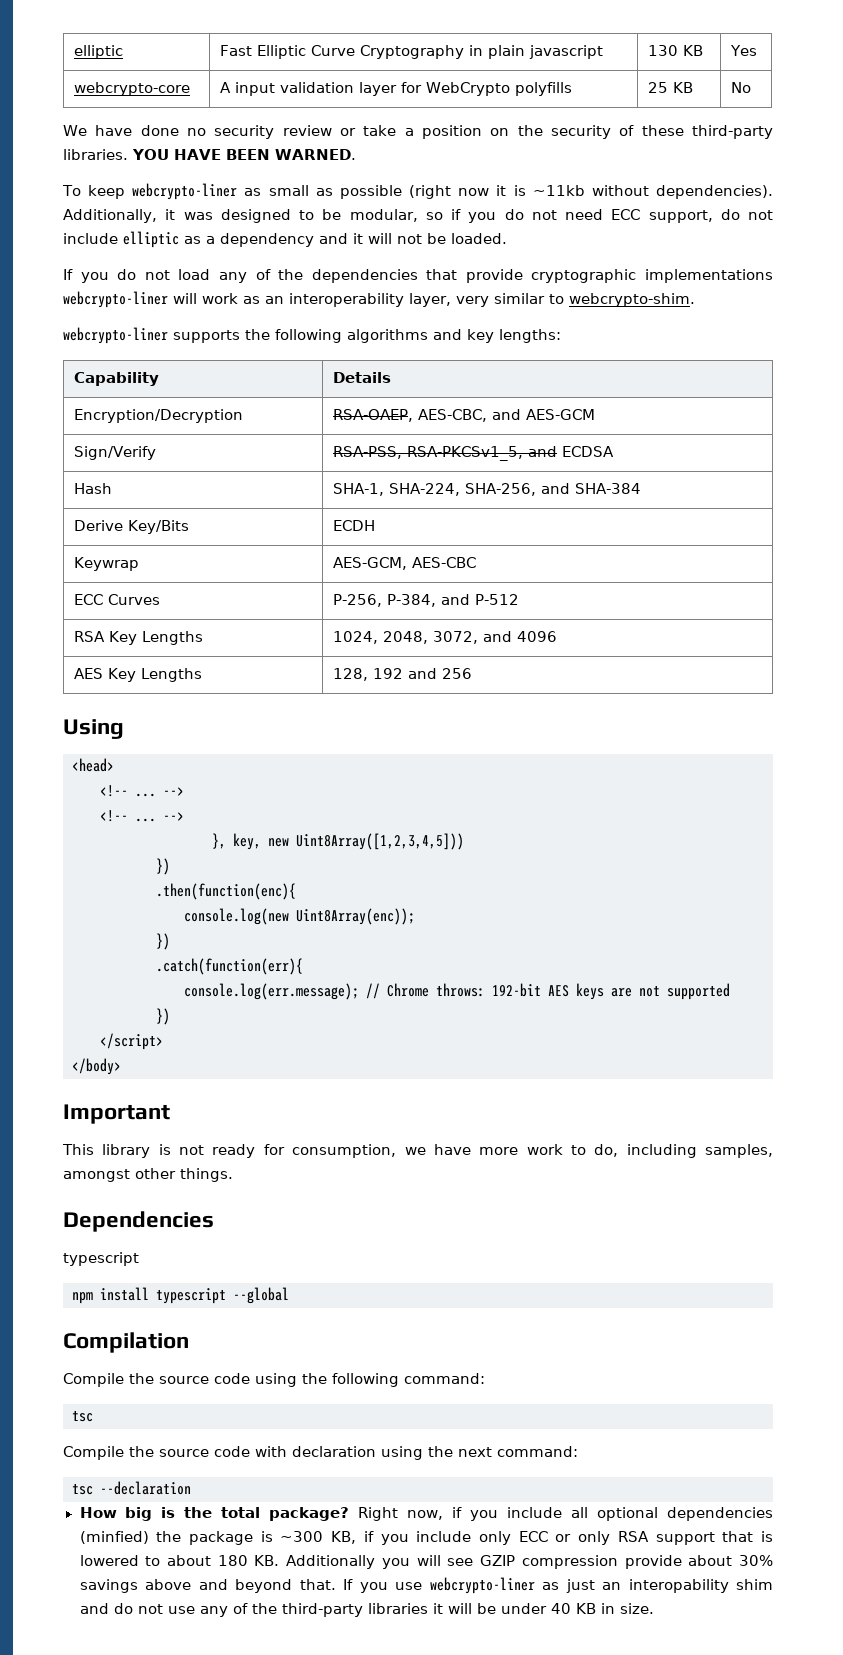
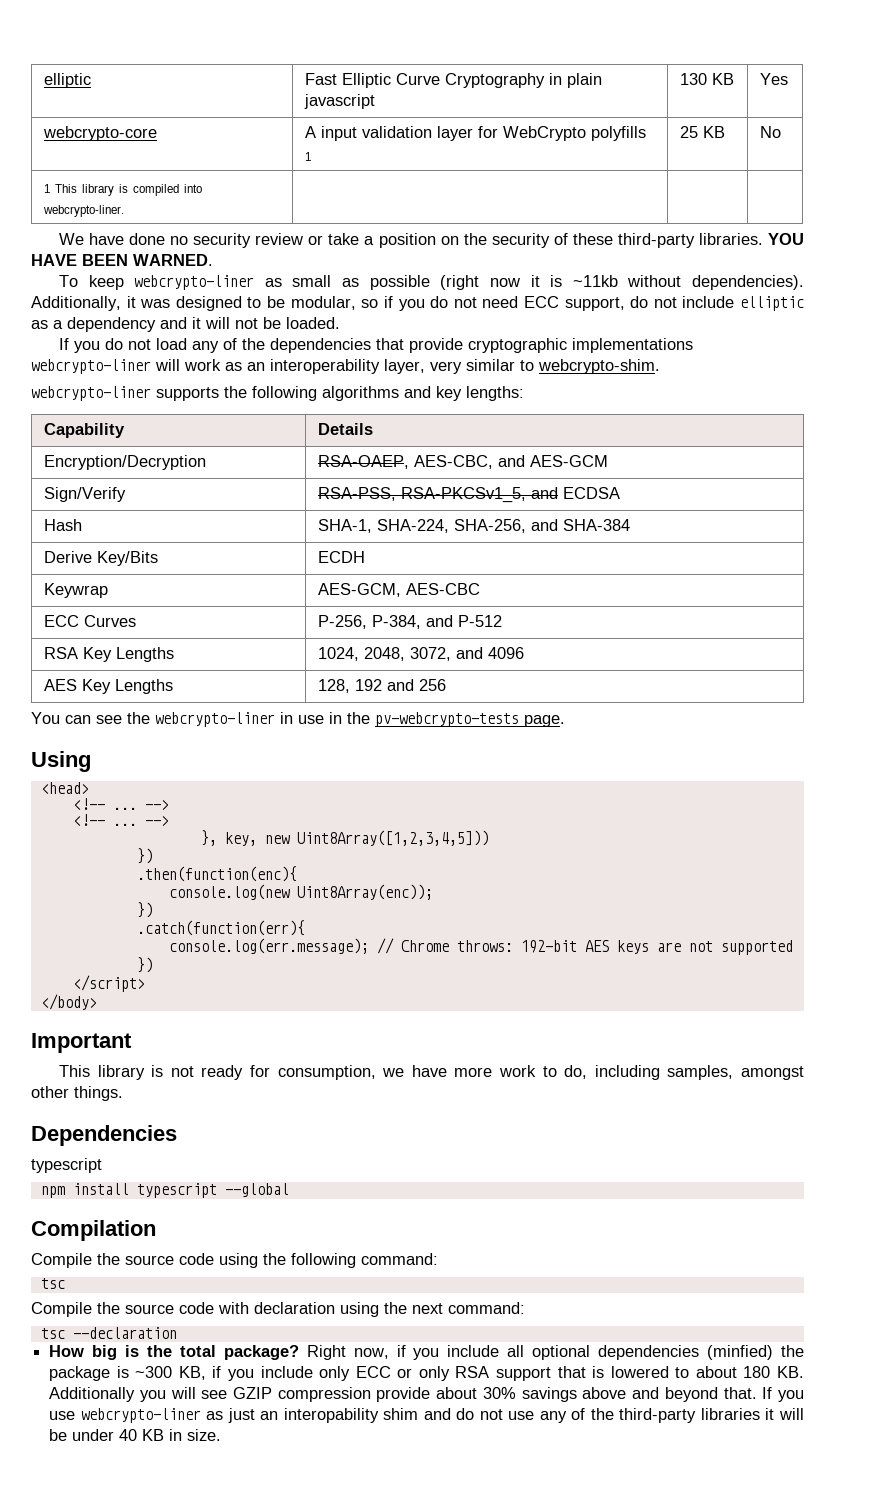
- webcrypto-core | A input validation layer for WebCrypto polyfills | 25 KB | No
+ webcrypto-core | A input validation layer for WebCrypto polyfills 1 | 25 KB | No
+ 1 This library is compiled into webcrypto-liner. | | |
+ You can see the webcrypto-liner in use in the pv-webcrypto-tests page.

